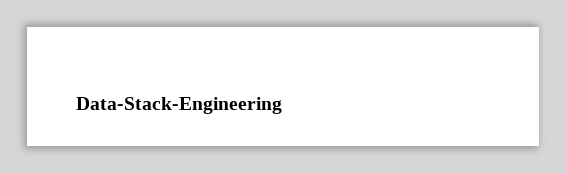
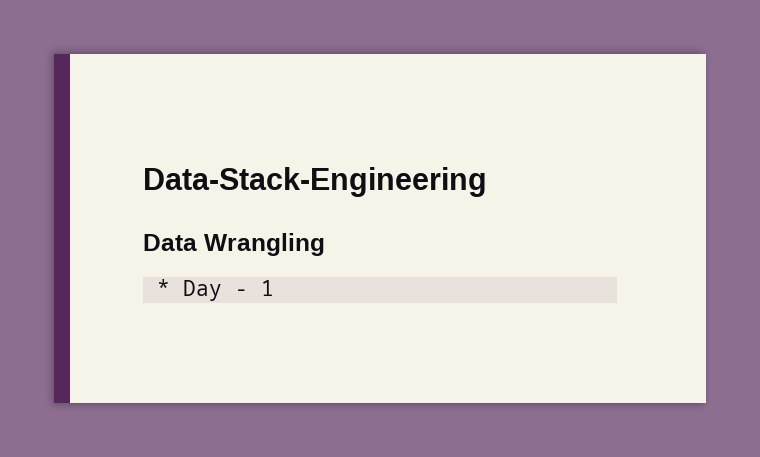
+ Data Wrangling
+ * Day - 1

